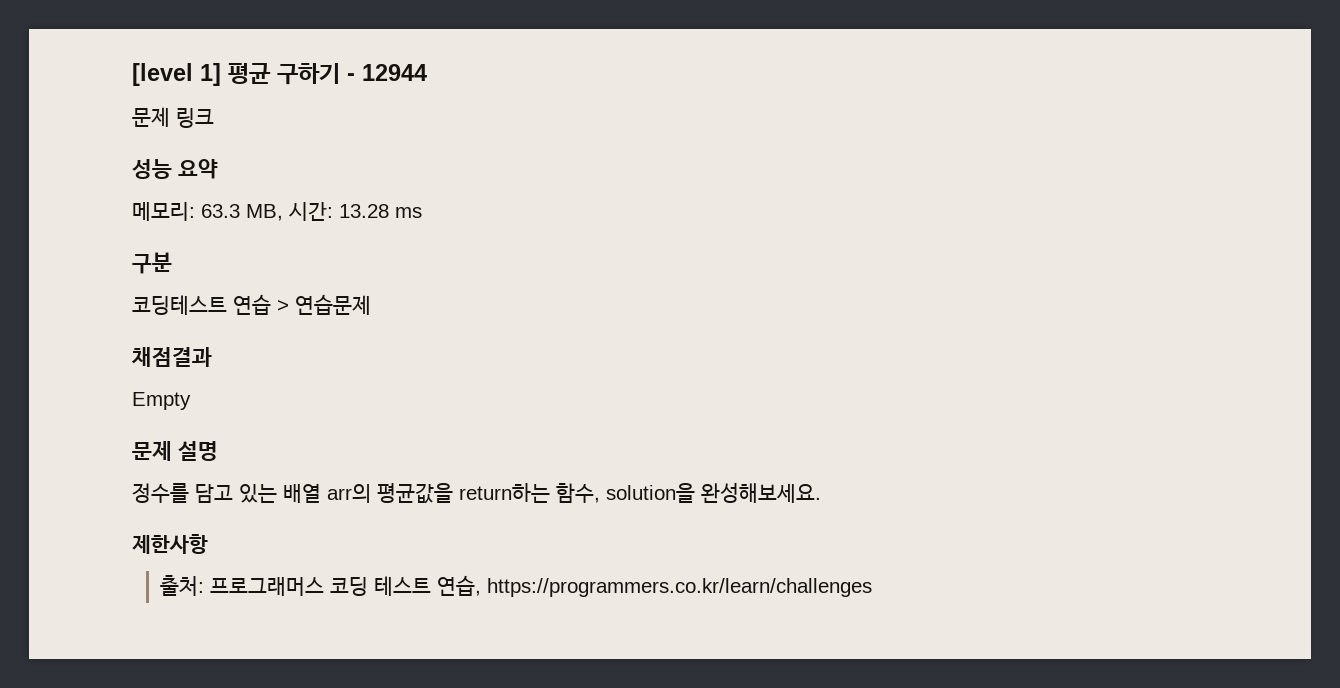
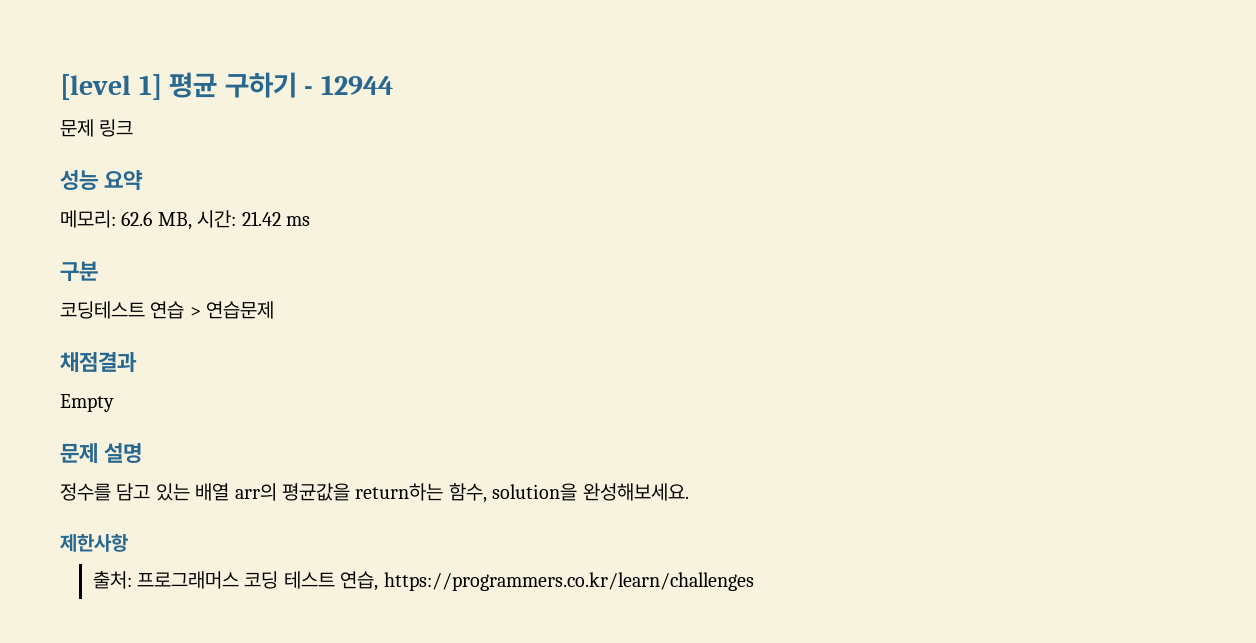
- 메모리: 63.3 MB, 시간: 13.28 ms
+ 메모리: 62.6 MB, 시간: 21.42 ms

